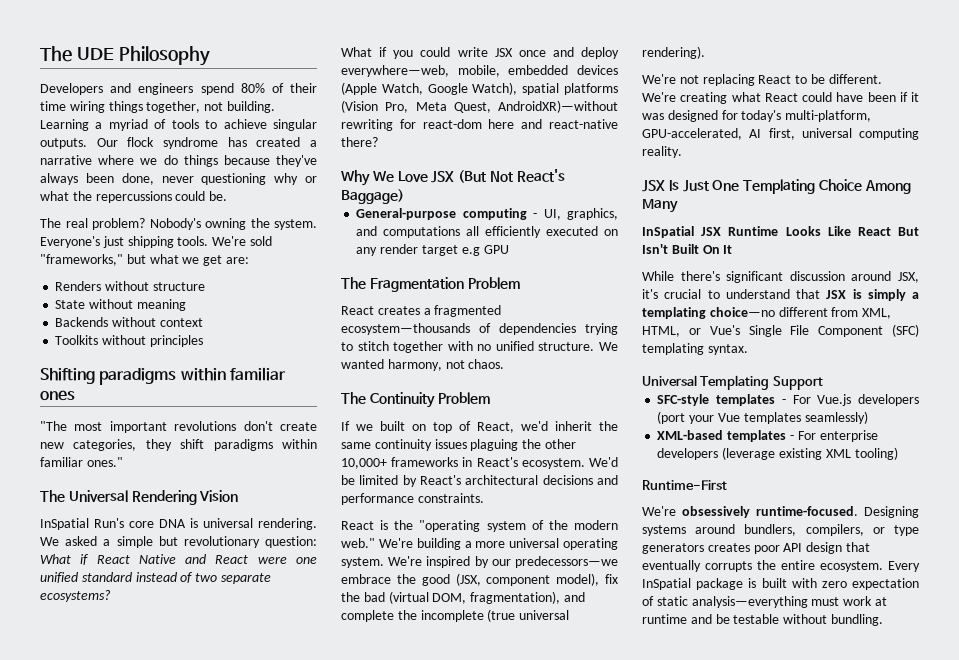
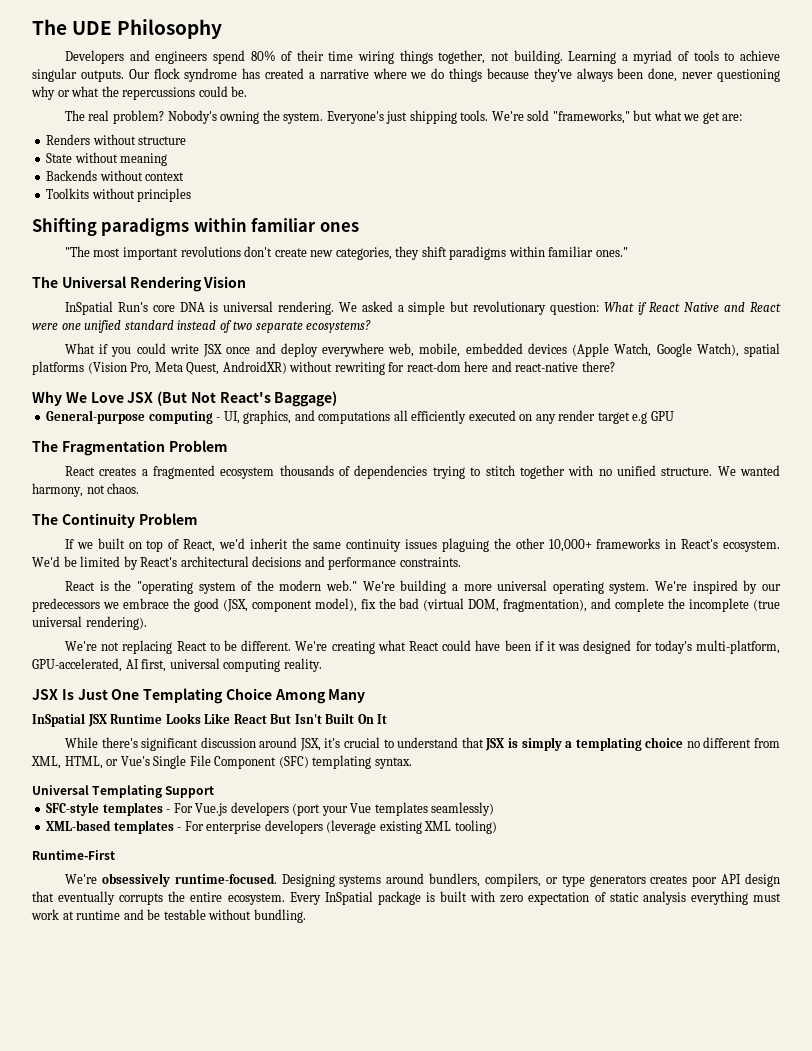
- What if you could write JSX once and deploy everywhere—web, mobile, embedded devices (Apple Watch, Google Watch), spatial platforms (Vision Pro, Meta Quest, AndroidXR)—without rewriting for react-dom here and react-native there?
+ What if you could write JSX once and deploy everywhere web, mobile, embedded devices (Apple Watch, Google Watch), spatial platforms (Vision Pro, Meta Quest, AndroidXR) without rewriting for react-dom here and react-native there?
- React creates a fragmented ecosystem—thousands of dependencies trying to stitch together with no unified structure.
+ React creates a fragmented ecosystem thousands of dependencies trying to stitch together with no unified structure.
- We're inspired by our predecessors—we embrace the good (JSX, component model), fix the bad (virtual DOM, fragmentation), and complete the incomplete (true universal rendering).
+ We're inspired by our predecessors we embrace the good (JSX, component model), fix the bad (virtual DOM, fragmentation), and complete the incomplete (true universal rendering).
- While there's significant discussion around JSX, it's crucial to understand that JSX is simply a templating choice—no different from XML, HTML, or Vue's Single File Component (SFC) templating syntax.
+ While there's significant discussion around JSX, it's crucial to understand that JSX is simply a templating choice no different from XML, HTML, or Vue's Single File Component (SFC) templating syntax.
- Every InSpatial package is built with zero expectation of static analysis—everything must work at runtime and be testable without bundling.
+ Every InSpatial package is built with zero expectation of static analysis everything must work at runtime and be testable without bundling.

